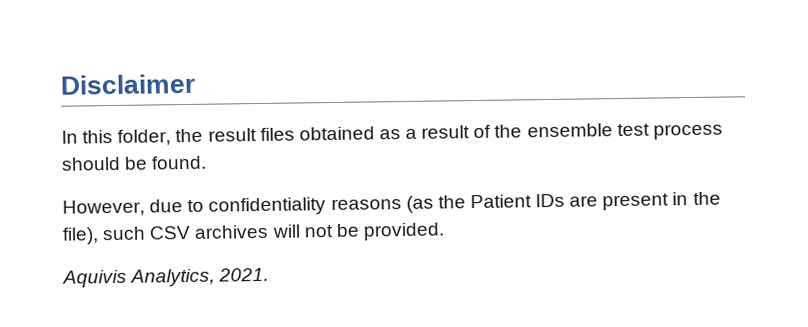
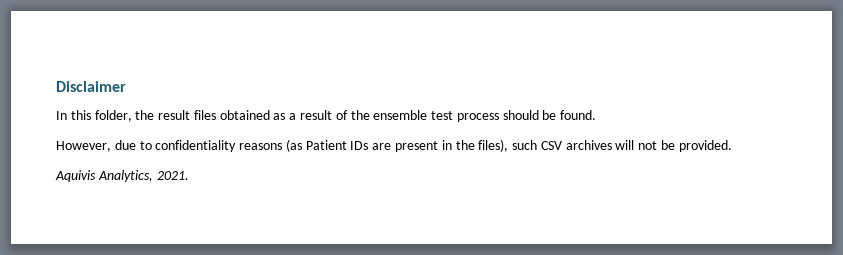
- However, due to confidentiality reasons (as the Patient IDs are present in the file), such CSV archives will not be provided.
+ However, due to confidentiality reasons (as Patient IDs are present in the files), such CSV archives will not be provided.

